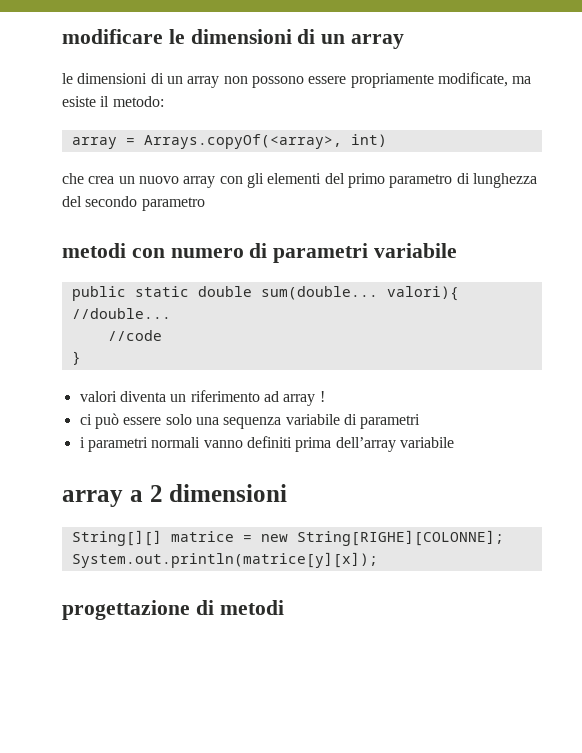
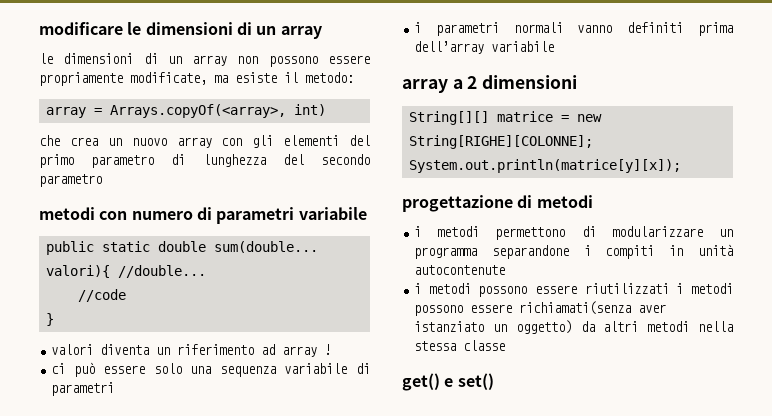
+ i metodi permettono di modularizzare un programma separandone i compiti in unità autocontenute
+ i metodi possono essere riutilizzati i metodi possono essere richiamati(senza aver istanziato un oggetto) da altri metodi nella stessa classe
+ get() e set()

